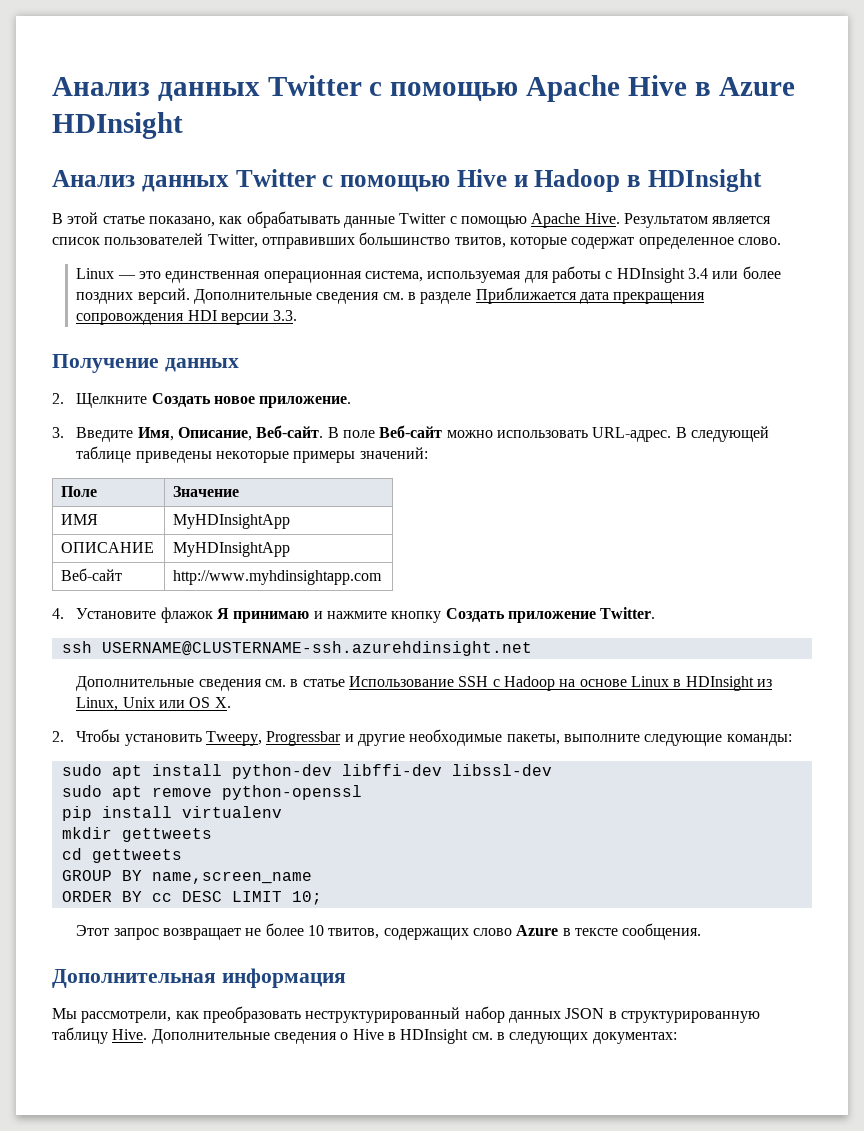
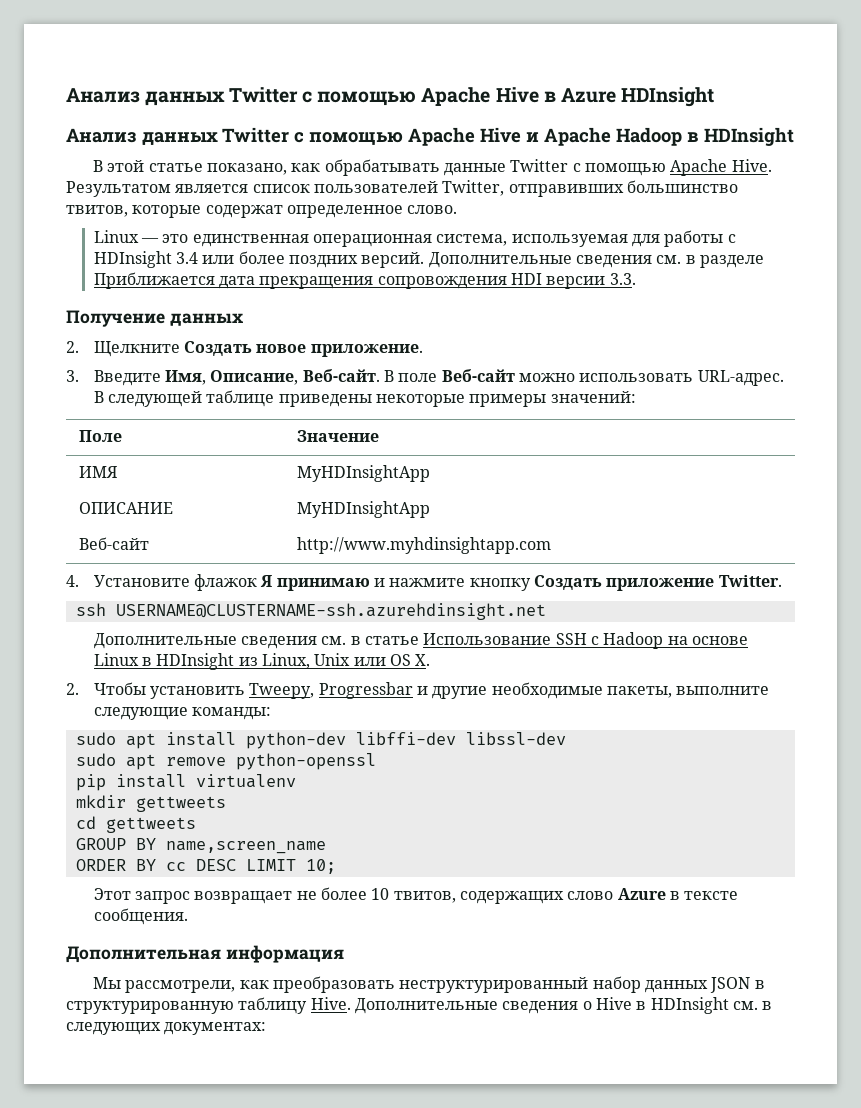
- Анализ данных Twitter с помощью Hive и Hadoop в HDInsight
+ Анализ данных Twitter с помощью Apache Hive и Apache Hadoop в HDInsight

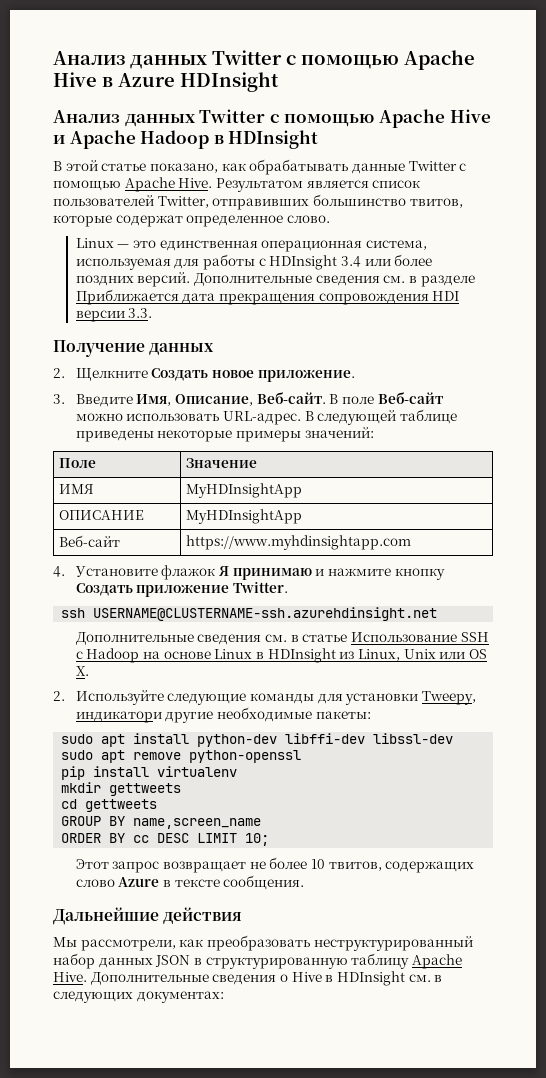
- Веб-сайт | http://www.myhdinsightapp.com
+ Веб-сайт | https://www.myhdinsightapp.com
- 2. Чтобы установить Tweepy, Progressbar и другие необходимые пакеты, выполните следующие команды:
+ 2. Используйте следующие команды для установки Tweepy, индикатори другие необходимые пакеты:
- Дополнительная информация
+ Дальнейшие действия
- Мы рассмотрели, как преобразовать неструктурированный набор данных JSON в структурированную таблицу Hive.
+ Мы рассмотрели, как преобразовать неструктурированный набор данных JSON в структурированную таблицу Apache Hive.

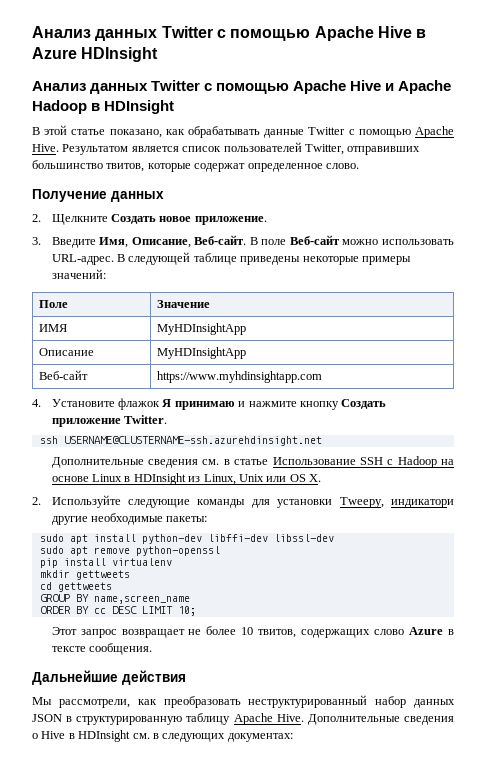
- Linux — это единственная операционная система, используемая для работы с HDInsight 3.4 или более поздних версий. Дополнительные сведения см. в разделе Приближается дата прекращения сопровождения HDI версии 3.3.
- ОПИСАНИЕ | MyHDInsightApp
+ Описание | MyHDInsightApp

